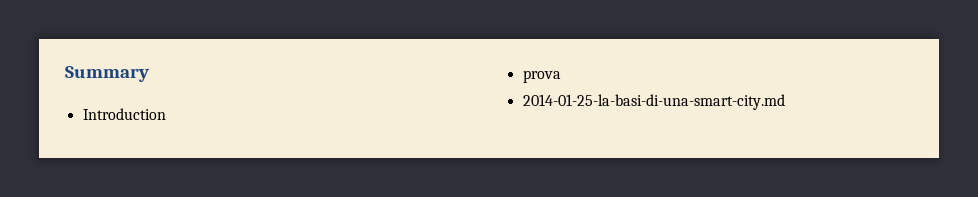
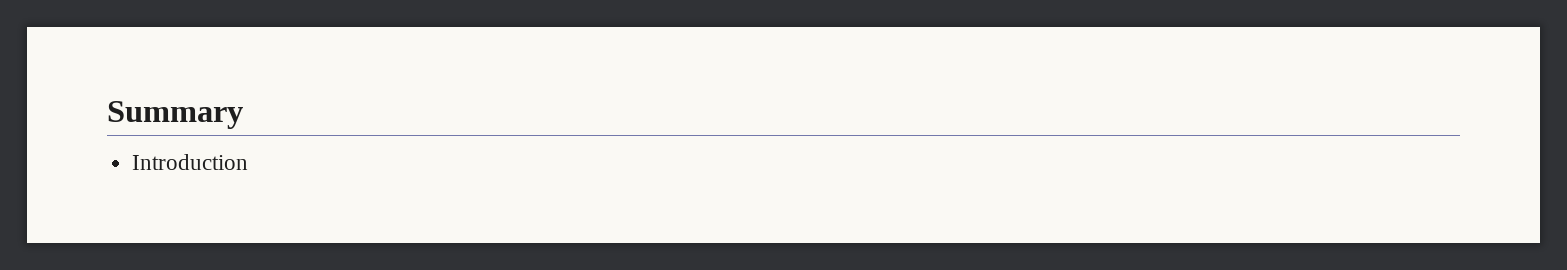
- prova
- 2014-01-25-la-basi-di-una-smart-city.md

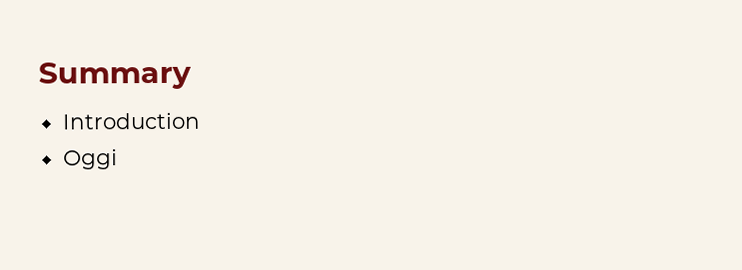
+ Oggi

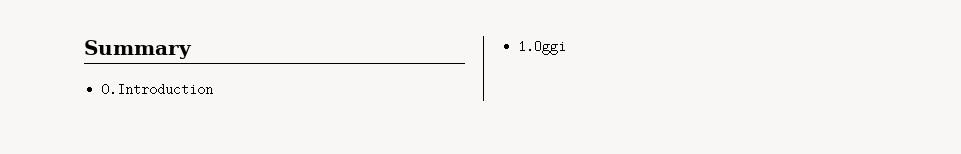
- Introduction
- Oggi
+ 0.Introduction
+ 1.Oggi

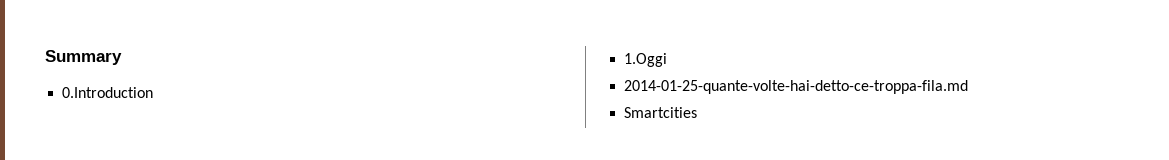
+ 2014-01-25-quante-volte-hai-detto-ce-troppa-fila.md
+ Smartcities

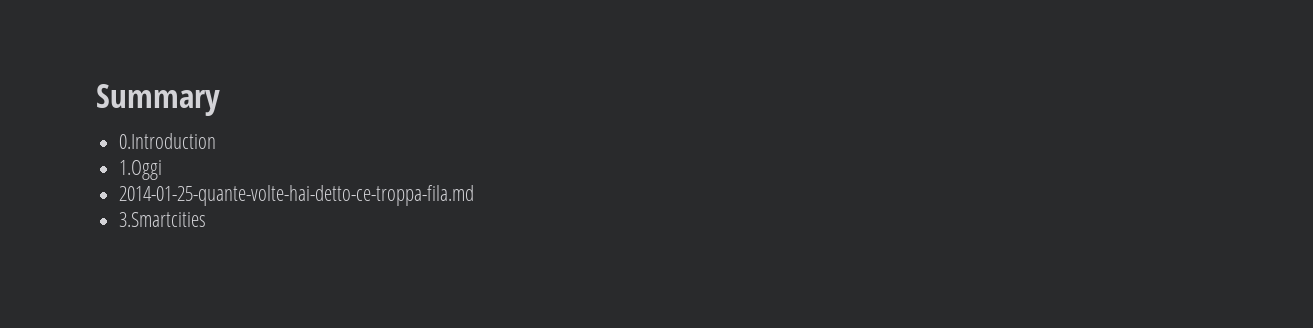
- Smartcities
+ 3.Smartcities

